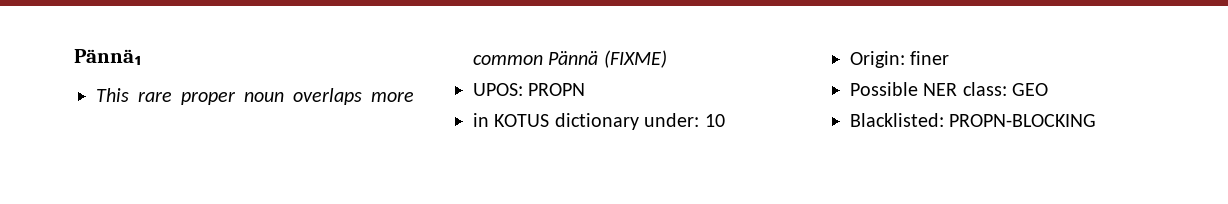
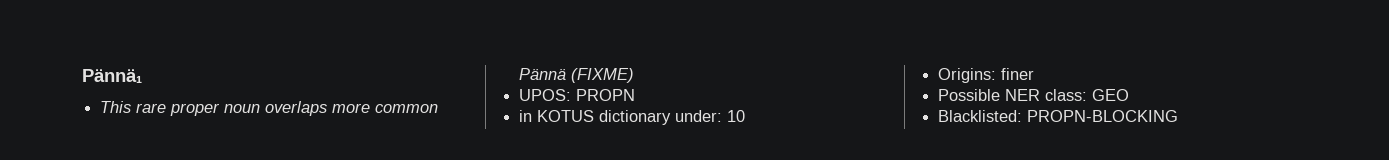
- Origin: finer
+ Origins: finer

